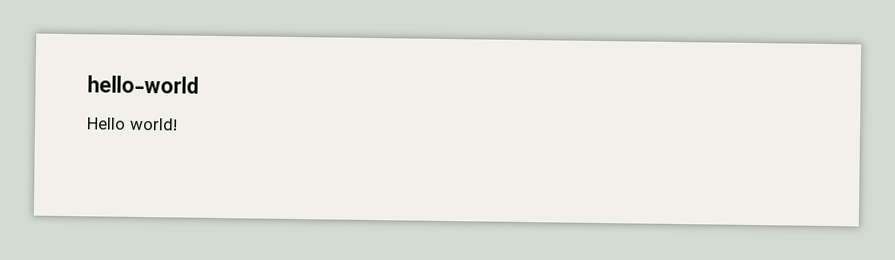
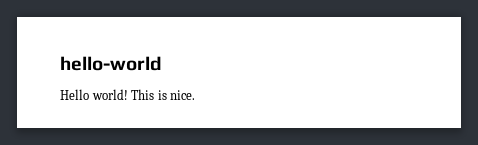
+ This is nice.

